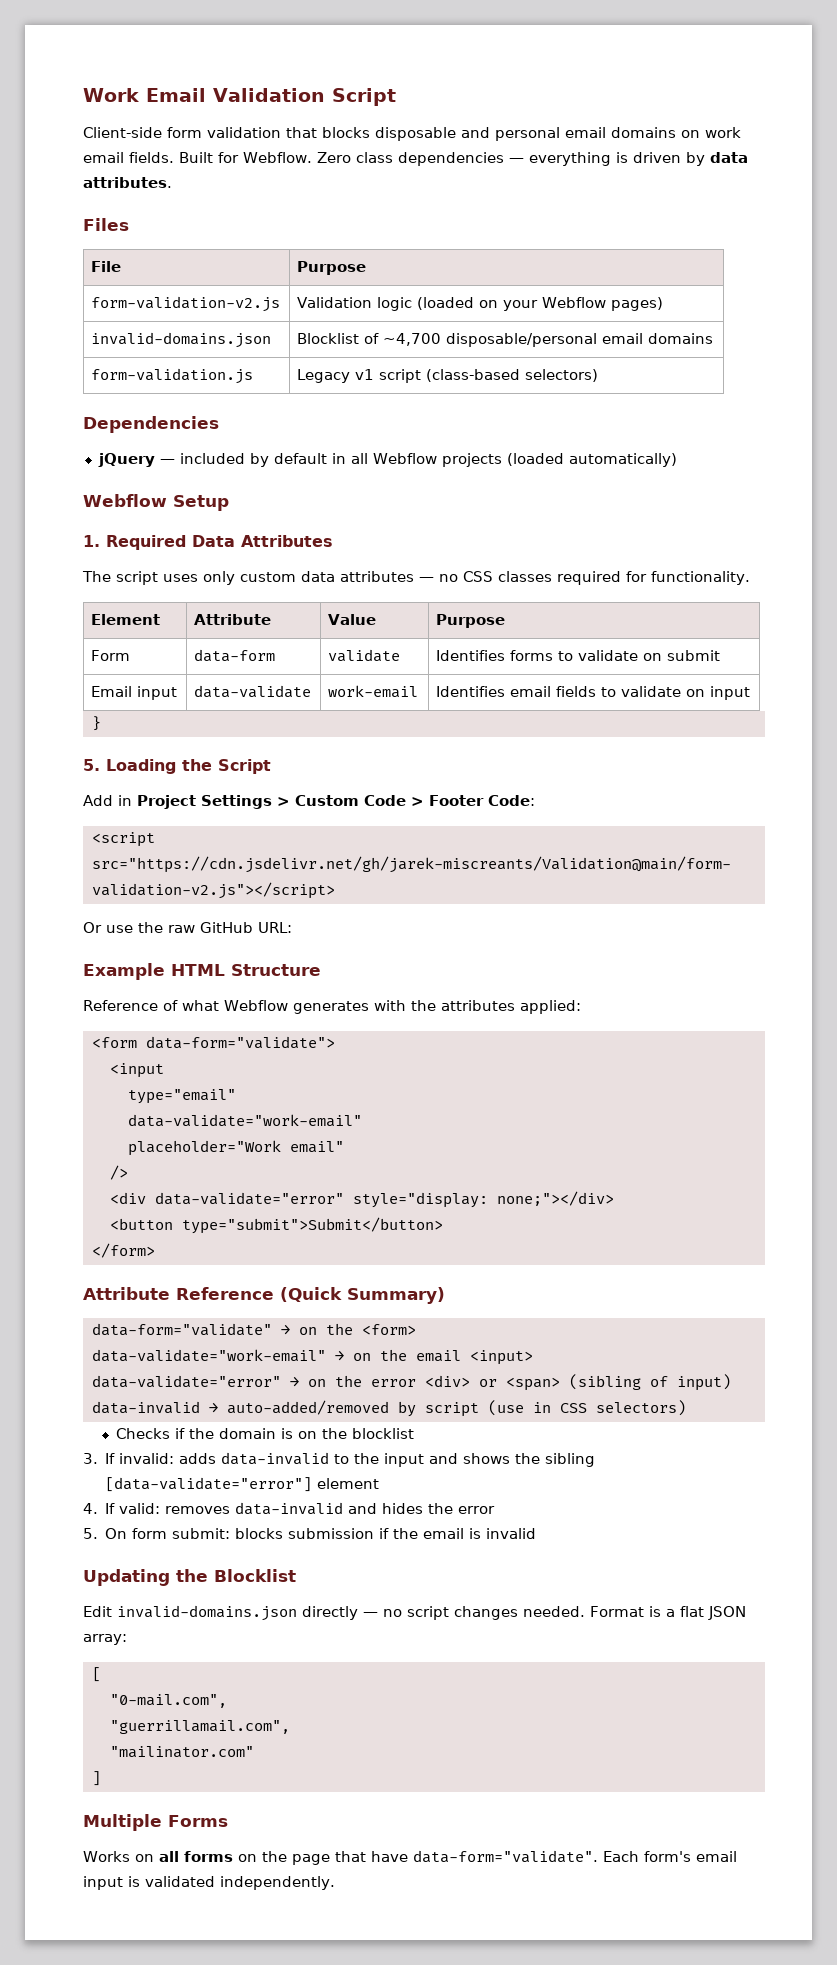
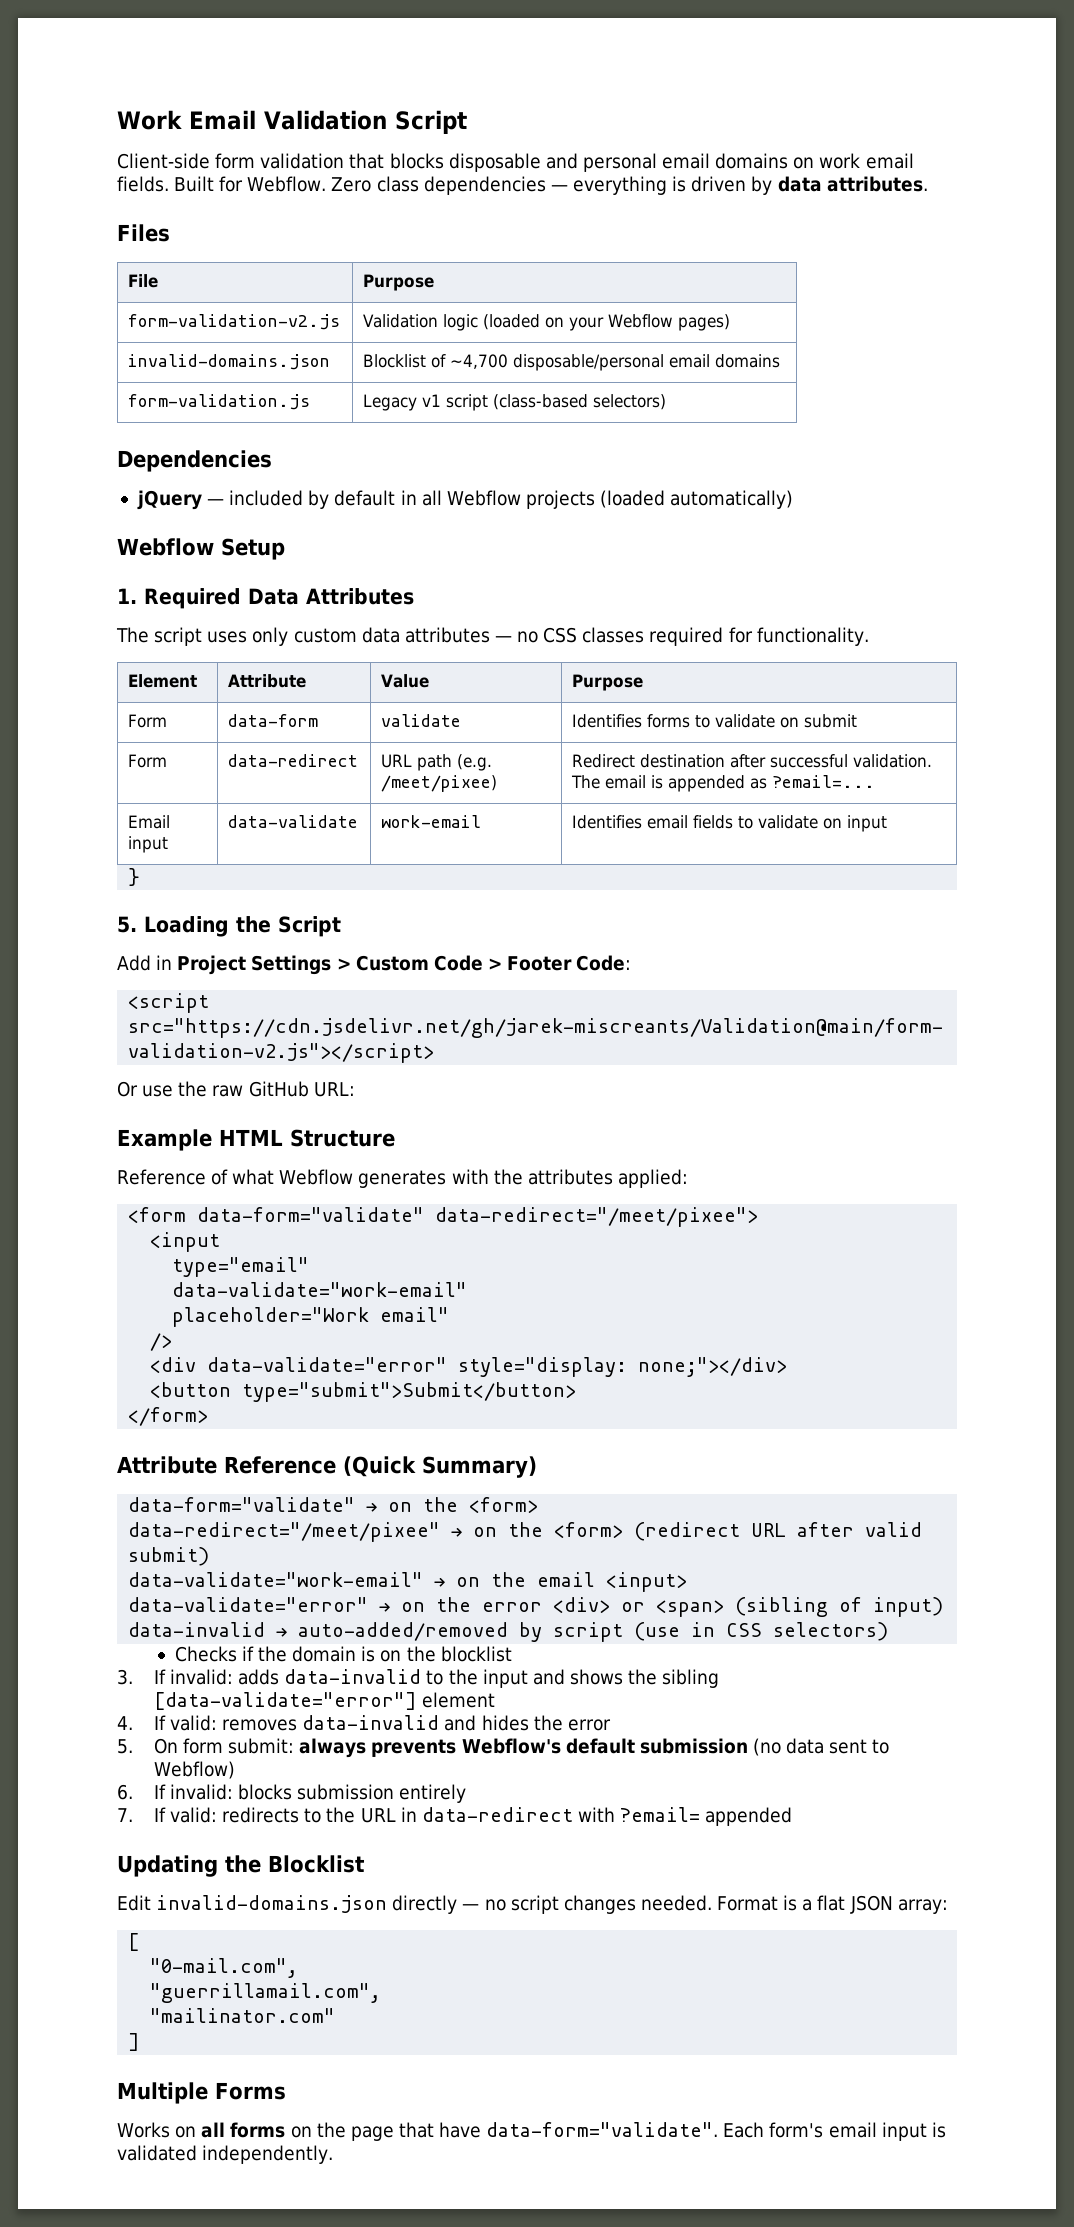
+ Form | data-redirect | URL path (e.g. /meet/pixee) | Redirect destination after successful validation. The email is appended as ?email=...
- <form data-form="validate">
+ <form data-form="validate" data-redirect="/meet/pixee">
+ data-redirect="/meet/pixee" → on the <form> (redirect URL after valid submit)
- 5. On form submit: blocks submission if the email is invalid
+ 5. On form submit: always prevents Webflow's default submission (no data sent to Webflow)
+ 6. If invalid: blocks submission entirely
+ 7. If valid: redirects to the URL in data-redirect with ?email= appended

